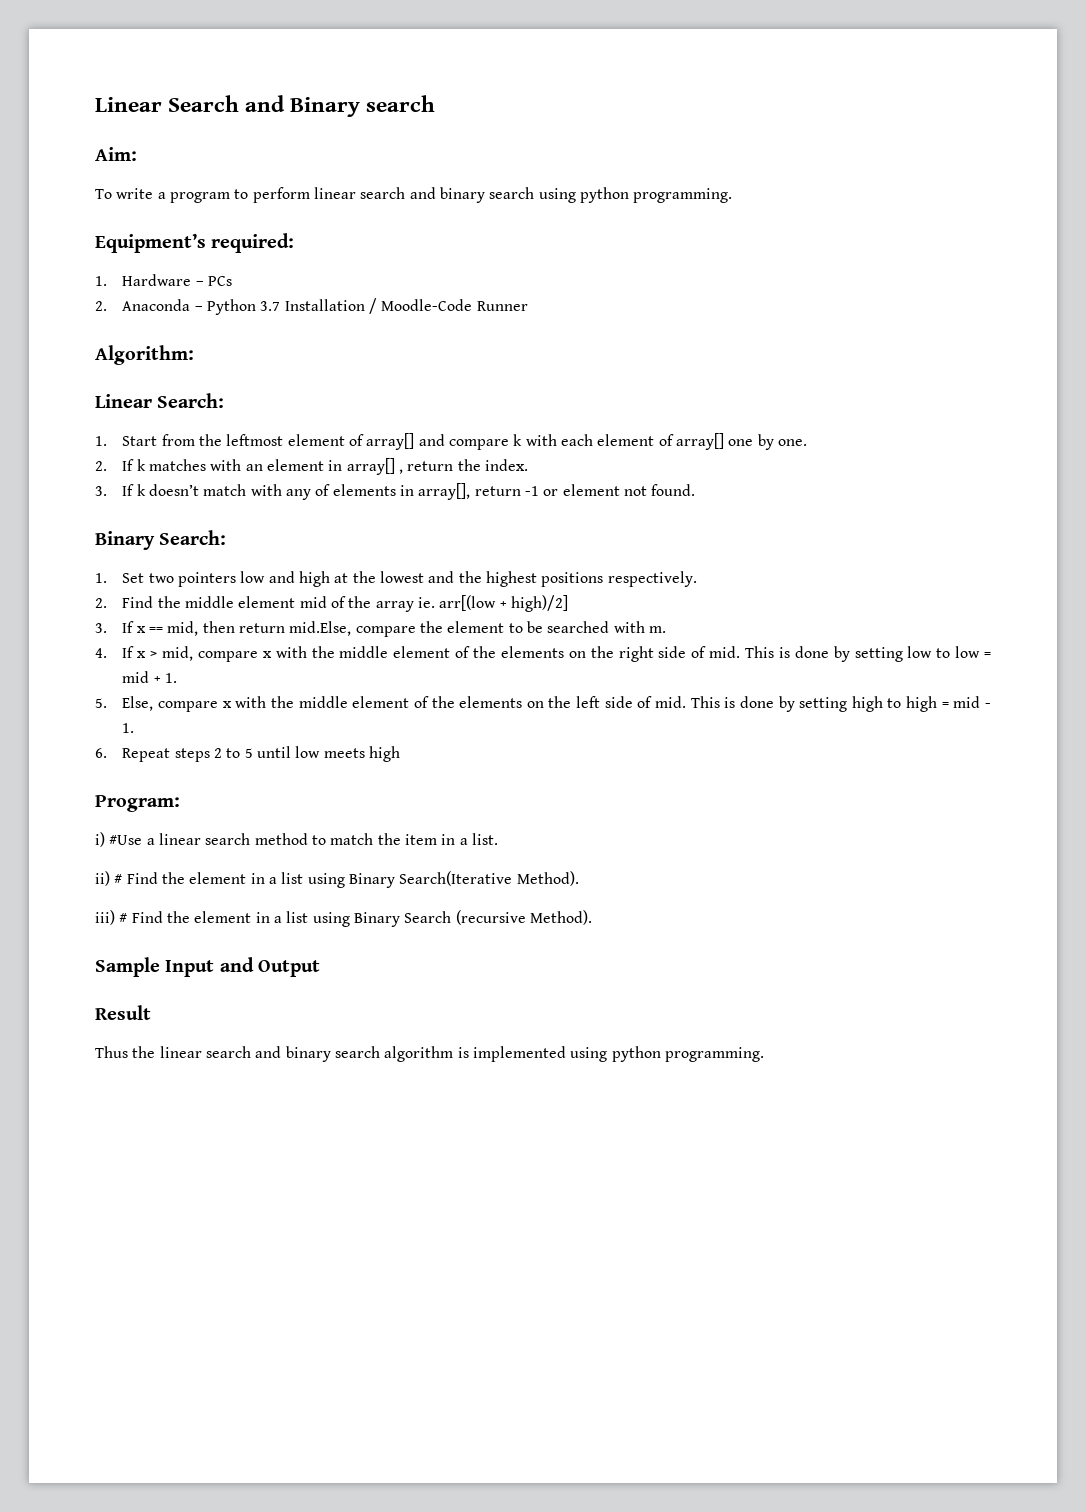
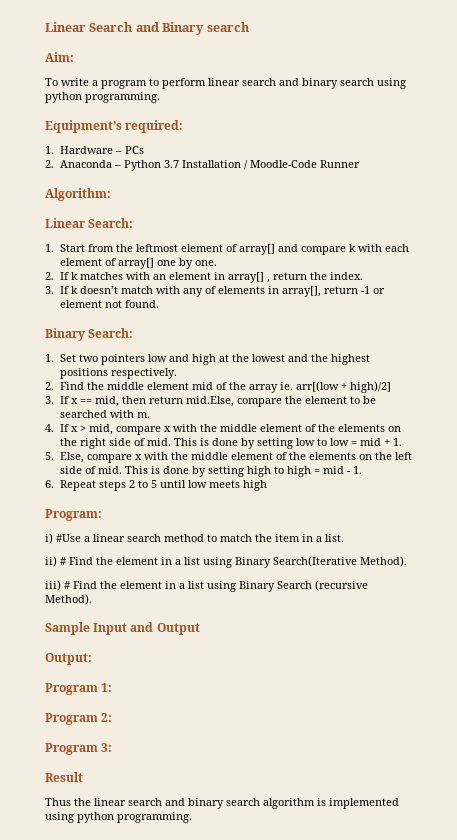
+ Output:
+ Program 1:
+ Program 2:
+ Program 3:

